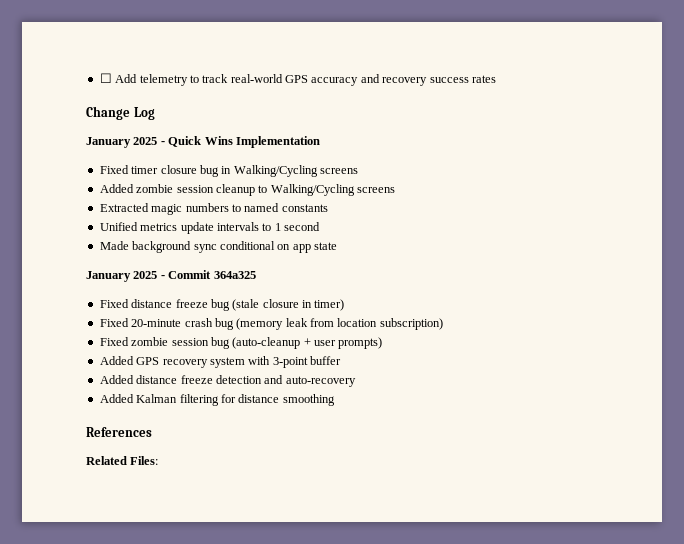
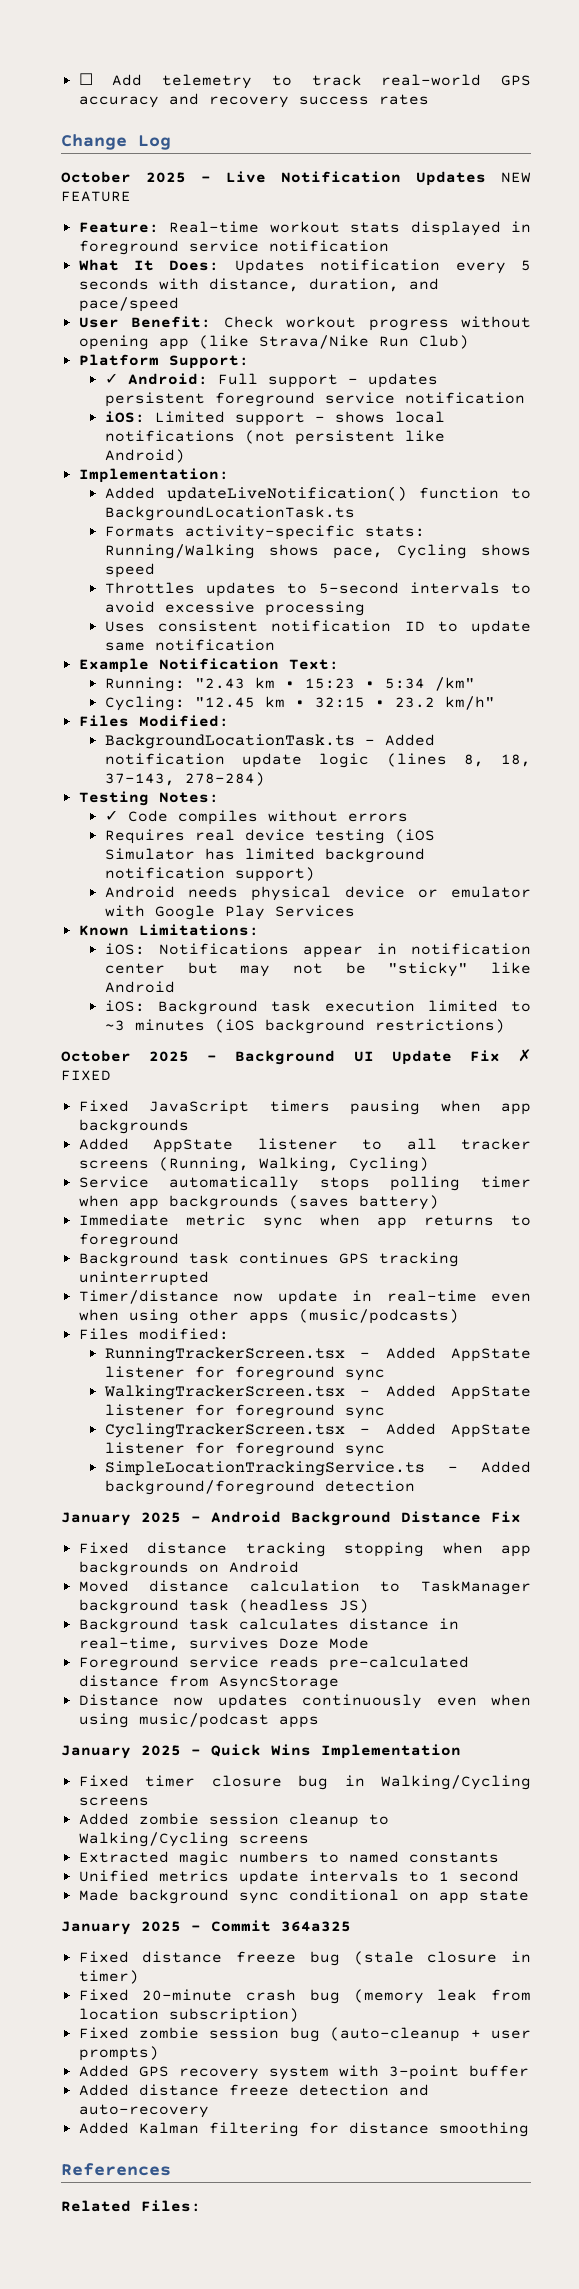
+ October 2025 - Live Notification Updates NEW FEATURE
+ Feature: Real-time workout stats displayed in foreground service notification
+ What It Does: Updates notification every 5 seconds with distance, duration, and pace/speed
+ User Benefit: Check workout progress without opening app (like Strava/Nike Run Club)
+ Platform Support:
+ ✓ Android: Full support - updates persistent foreground service notification
+ iOS: Limited support - shows local notifications (not persistent like Android)
+ Implementation:
+ Added updateLiveNotification() function to BackgroundLocationTask.ts
+ Formats activity-specific stats: Running/Walking shows pace, Cycling shows speed
+ Throttles updates to 5-second intervals to avoid excessive processing
+ Uses consistent notification ID to update same notification
+ Example Notification Text:
+ Running: "2.43 km • 15:23 • 5:34 /km"
+ Cycling: "12.45 km • 32:15 • 23.2 km/h"
+ Files Modified:
+ BackgroundLocationTask.ts - Added notification update logic (lines 8, 18, 37-143, 278-284)
+ Testing Notes:
+ ✓ Code compiles without errors
+ Requires real device testing (iOS Simulator has limited background notification support)
+ Android needs physical device or emulator with Google Play Services
+ Known Limitations:
+ iOS: Notifications appear in notification center but may not be "sticky" like Android
+ iOS: Background task execution limited to ~3 minutes (iOS background restrictions)
+ October 2025 - Background UI Update Fix ✗ FIXED
+ Fixed JavaScript timers pausing when app backgrounds
+ Added AppState listener to all tracker screens (Running, Walking, Cycling)
+ Service automatically stops polling timer when app backgrounds (saves battery)
+ Immediate metric sync when app returns to foreground
+ Background task continues GPS tracking uninterrupted
+ Timer/distance now update in real-time even when using other apps (music/podcasts)
+ Files modified:
+ RunningTrackerScreen.tsx - Added AppState listener for foreground sync
+ WalkingTrackerScreen.tsx - Added AppState listener for foreground sync
+ CyclingTrackerScreen.tsx - Added AppState listener for foreground sync
+ SimpleLocationTrackingService.ts - Added background/foreground detection
+ January 2025 - Android Background Distance Fix
+ Fixed distance tracking stopping when app backgrounds on Android
+ Moved distance calculation to TaskManager background task (headless JS)
+ Background task calculates distance in real-time, survives Doze Mode
+ Foreground service reads pre-calculated distance from AsyncStorage
+ Distance now updates continuously even when using music/podcast apps

